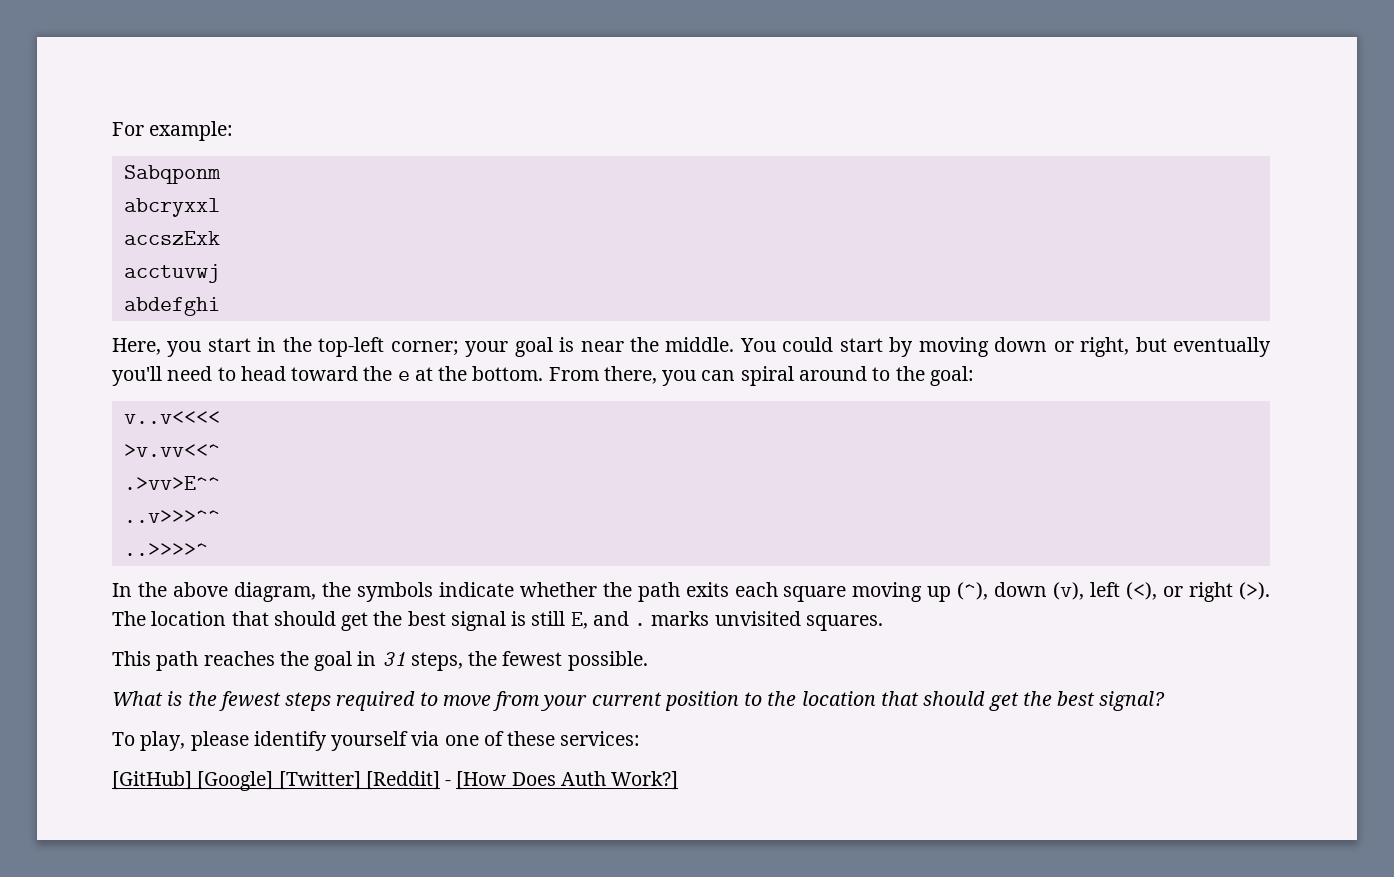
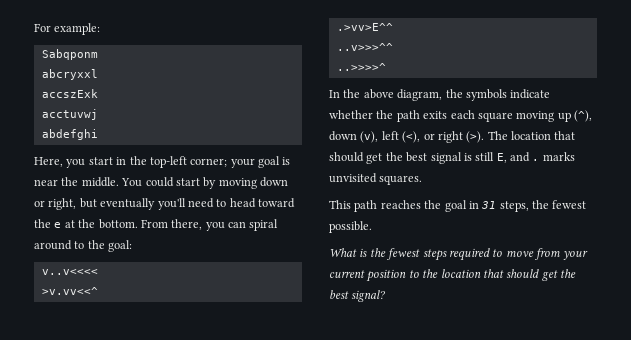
- To play, please identify yourself via one of these services:
- [GitHub] [Google] [Twitter] [Reddit] - [How Does Auth Work?]

